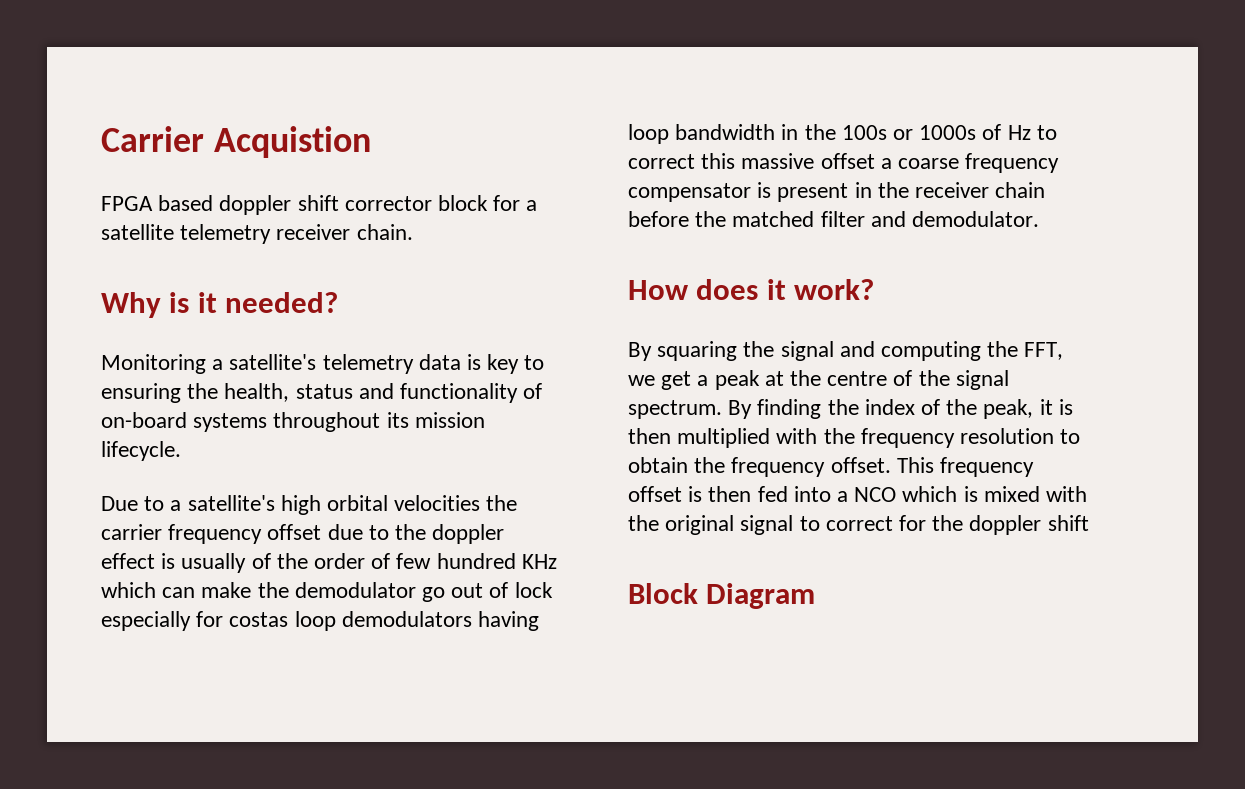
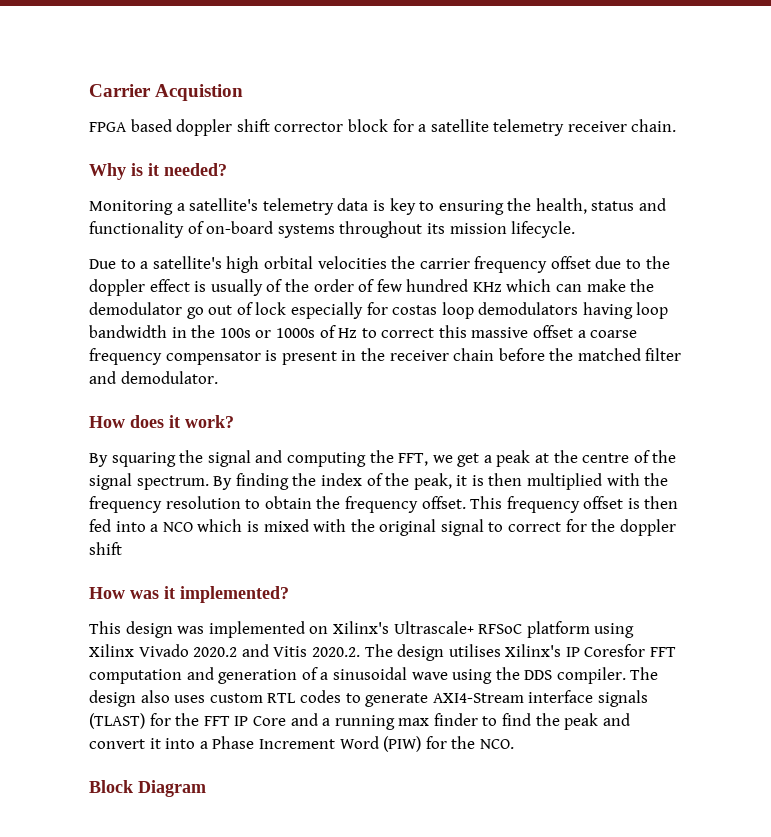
+ How was it implemented?
+ This design was implemented on Xilinx's Ultrascale+ RFSoC platform using Xilinx Vivado 2020.2 and Vitis 2020.2. The design utilises Xilinx's IP Coresfor FFT computation and generation of a sinusoidal wave using the DDS compiler. The design also uses custom RTL codes to generate AXI4-Stream interface signals (TLAST) for the FFT IP Core and a running max finder to find the peak and convert it into a Phase Increment Word (PIW) for the NCO.

